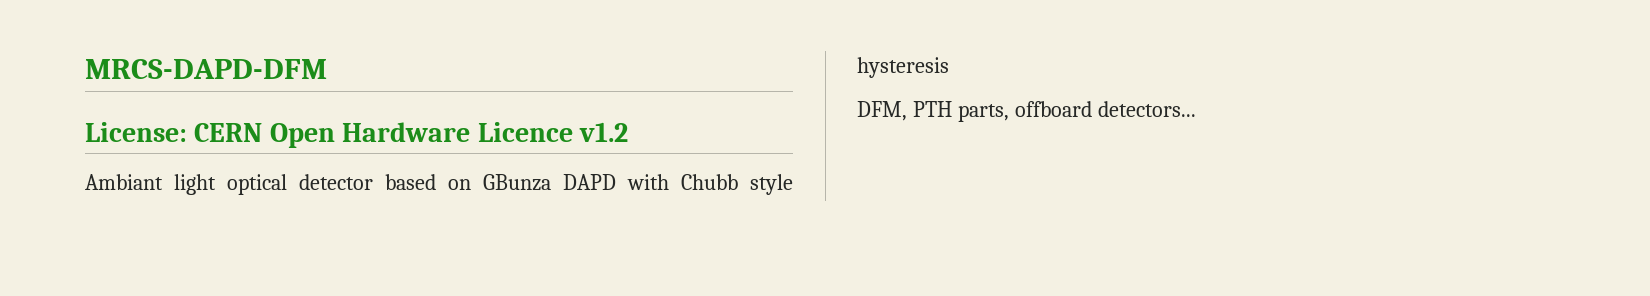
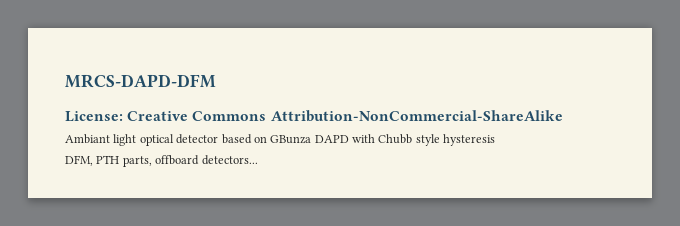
- License: CERN Open Hardware Licence v1.2
+ License: Creative Commons Attribution-NonCommercial-ShareAlike

